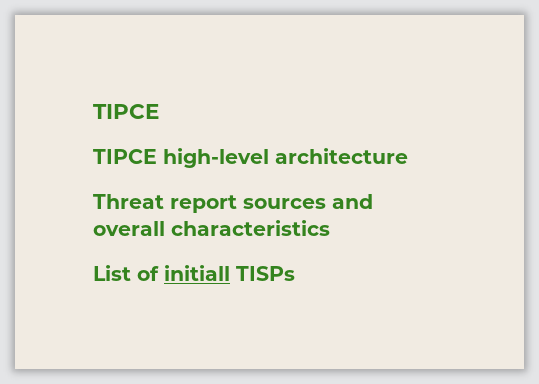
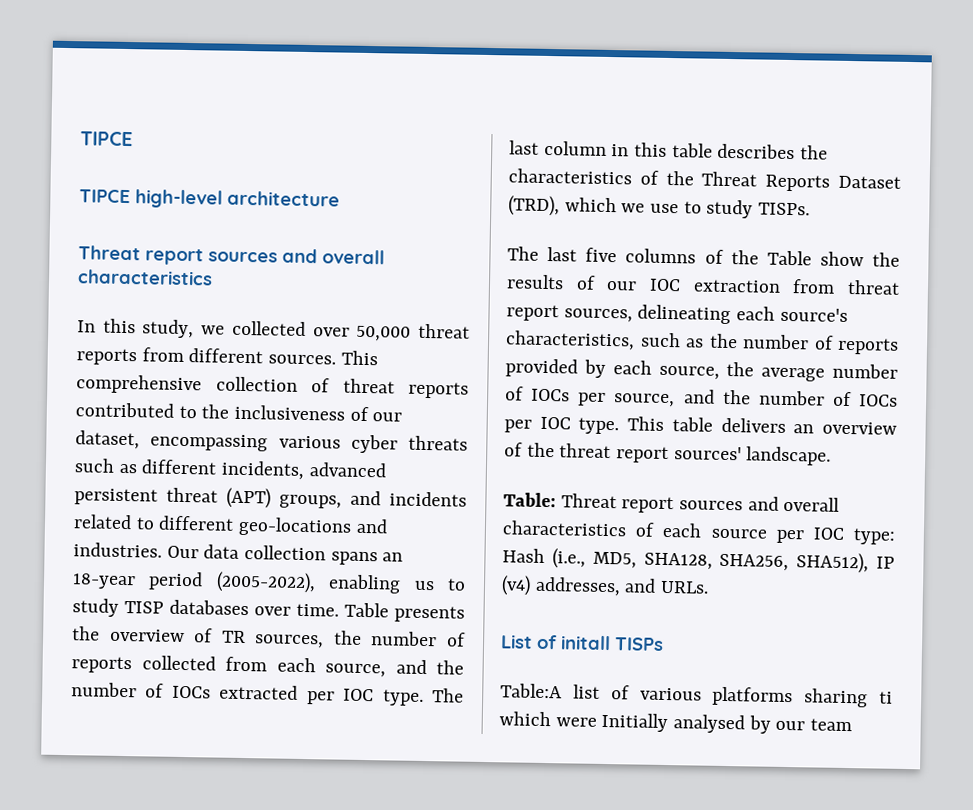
+ In this study, we collected over 50,000 threat reports from different sources. This comprehensive collection of threat reports contributed to the inclusiveness of our dataset, encompassing various cyber threats such as different incidents, advanced persistent threat (APT) groups, and incidents related to different geo-locations and industries. Our data collection spans an 18-year period (2005-2022), enabling us to study TISP databases over time. Table presents the overview of TR sources, the number of reports collected from each source, and the number of IOCs extracted per IOC type. The last column in this table describes the characteristics of the Threat Reports Dataset (TRD), which we use to study TISPs.
+ The last five columns of the Table show the results of our IOC extraction from threat report sources, delineating each source's characteristics, such as the number of reports provided by each source, the average number of IOCs per source, and the number of IOCs per IOC type. This table delivers an overview of the threat report sources' landscape.
+ Table: Threat report sources and overall characteristics of each source per IOC type: Hash (i.e., MD5, SHA128, SHA256, SHA512), IP (v4) addresses, and URLs.
- List of initiall TISPs
+ List of initall TISPs
+ Table:A list of various platforms sharing ti which were Initially analysed by our team

